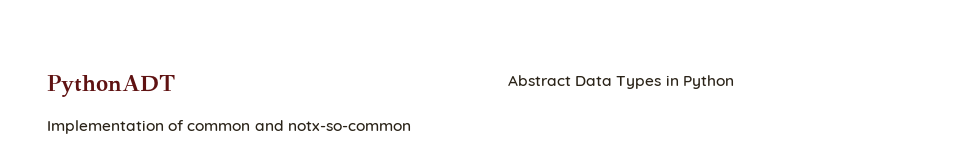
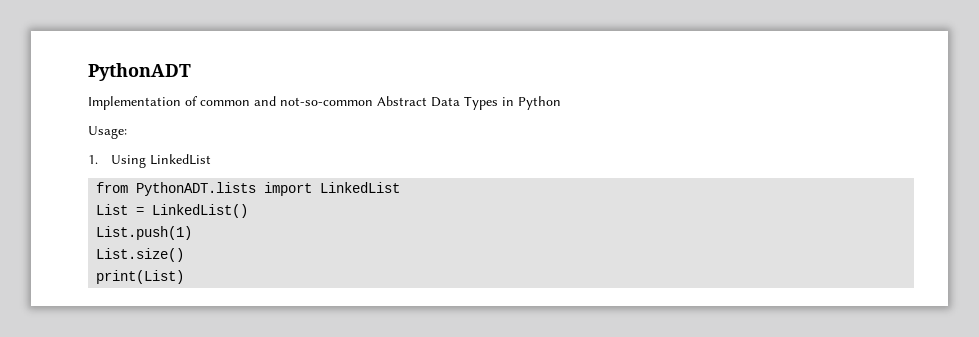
- Implementation of common and notx-so-common Abstract Data Types in Python
+ Implementation of common and not-so-common Abstract Data Types in Python
+ Usage:
+ 1. Using LinkedList
+ from PythonADT.lists import LinkedList
+ List = LinkedList()
+ List.push(1)
+ List.size()
+ print(List)

